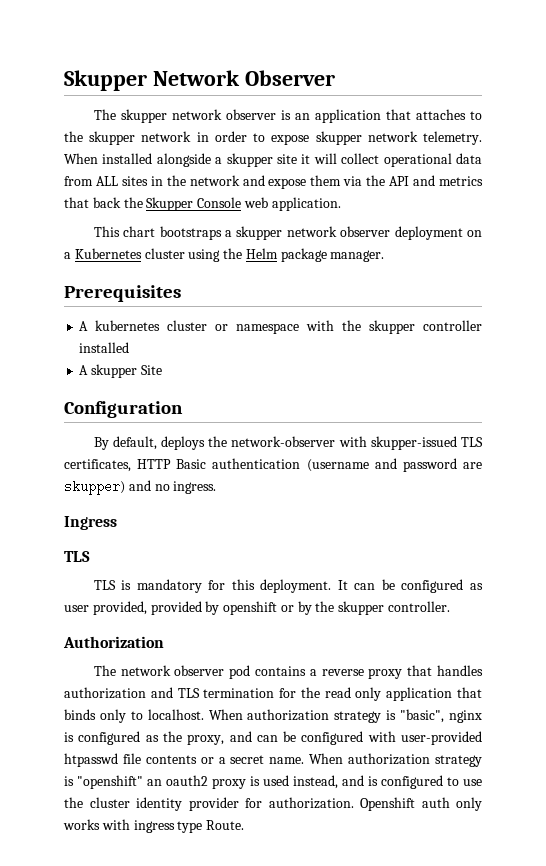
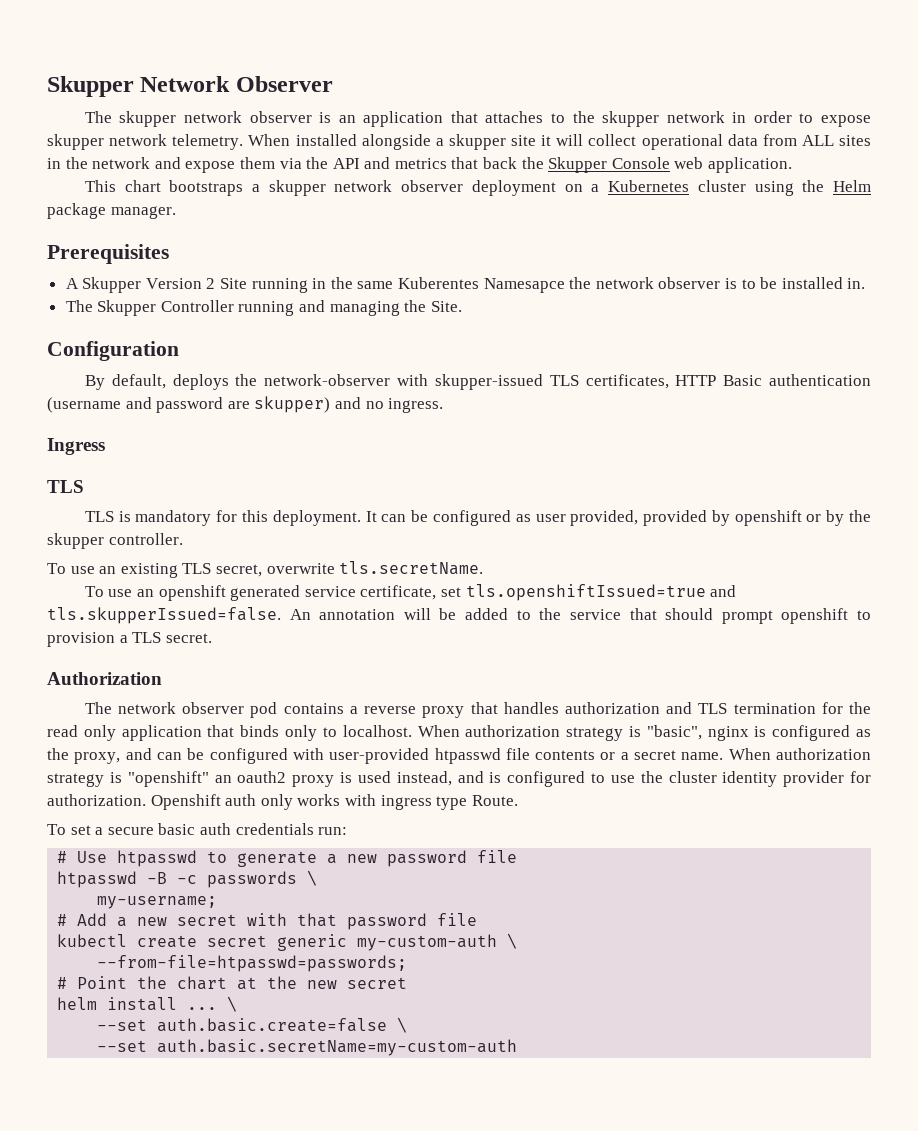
- A kubernetes cluster or namespace with the skupper controller installed
- A skupper Site
+ A Skupper Version 2 Site running in the same Kuberentes Namesapce the network observer is to be installed in.
+ The Skupper Controller running and managing the Site.
+ To use an existing TLS secret, overwrite tls.secretName.
+ To use an openshift generated service certificate, set tls.openshiftIssued=true and tls.skupperIssued=false. An annotation will be added to the service that should prompt openshift to provision a TLS secret.
+ To set a secure basic auth credentials run:
+ # Use htpasswd to generate a new password file
+ htpasswd -B -c passwords \
+ my-username;
+ # Add a new secret with that password file
+ kubectl create secret generic my-custom-auth \
+ --from-file=htpasswd=passwords;
+ # Point the chart at the new secret
+ helm install ... \
+ --set auth.basic.create=false \
+ --set auth.basic.secretName=my-custom-auth

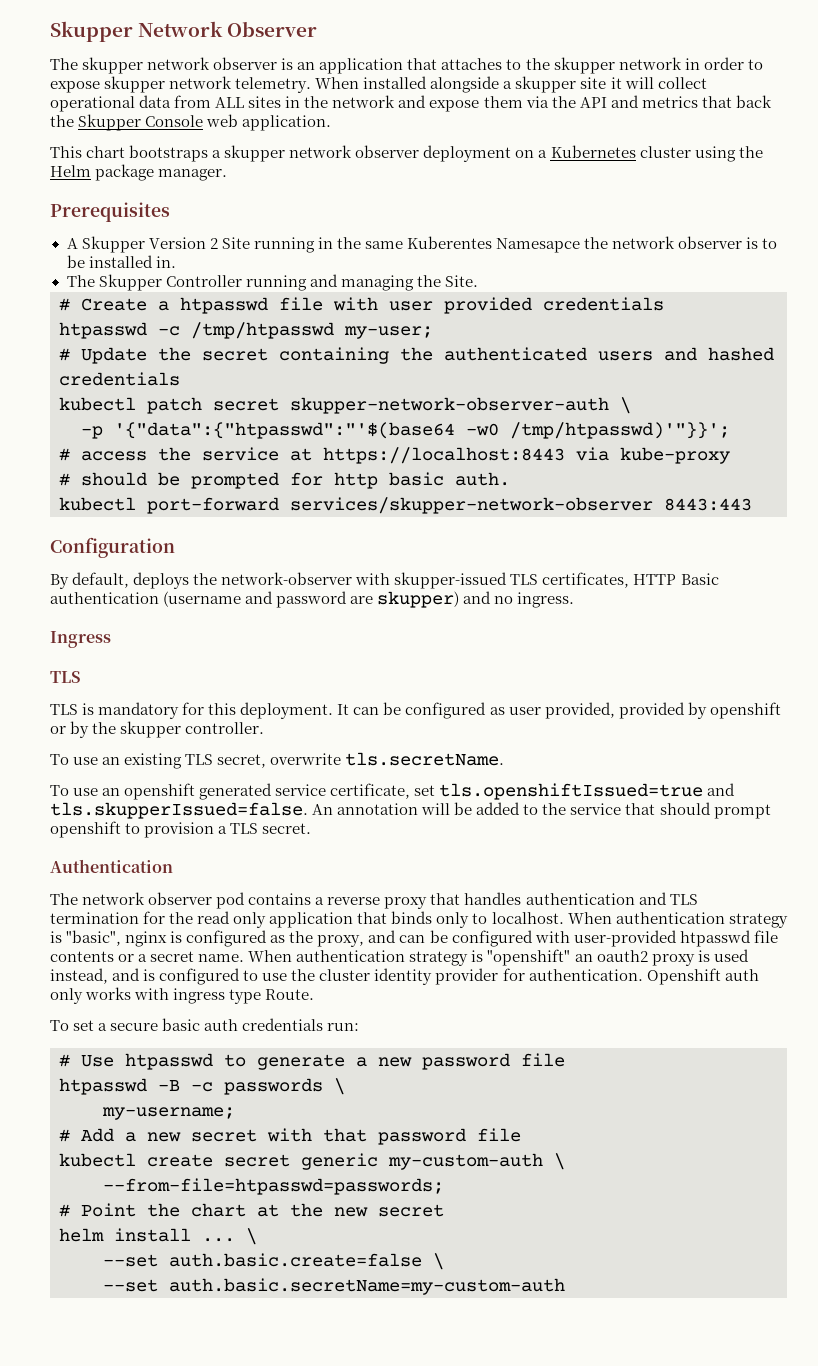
+ # Create a htpasswd file with user provided credentials
+ htpasswd -c /tmp/htpasswd my-user;
+ # Update the secret containing the authenticated users and hashed credentials
+ kubectl patch secret skupper-network-observer-auth \
+ -p '{"data":{"htpasswd":"'$(base64 -w0 /tmp/htpasswd)'"}}';
+ # access the service at https://localhost:8443 via kube-proxy
+ # should be prompted for http basic auth.
+ kubectl port-forward services/skupper-network-observer 8443:443
- Authorization
+ Authentication
- The network observer pod contains a reverse proxy that handles authorization and TLS termination for the read only application that binds only to localhost.
+ The network observer pod contains a reverse proxy that handles authentication and TLS termination for the read only application that binds only to localhost.
- When authorization strategy is "basic", nginx is configured as the proxy, and can be configured with user-provided htpasswd file contents or a secret name.
+ When authentication strategy is "basic", nginx is configured as the proxy, and can be configured with user-provided htpasswd file contents or a secret name.
- When authorization strategy is "openshift" an oauth2 proxy is used instead, and is configured to use the cluster identity provider for authorization.
+ When authentication strategy is "openshift" an oauth2 proxy is used instead, and is configured to use the cluster identity provider for authentication.

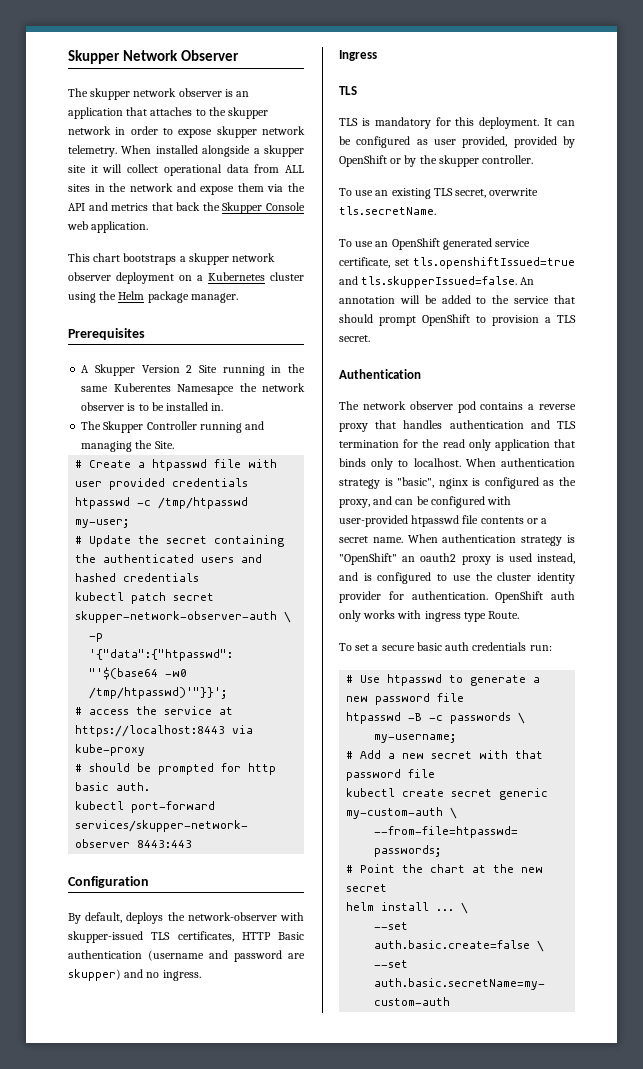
- It can be configured as user provided, provided by openshift or by the skupper controller.
+ It can be configured as user provided, provided by OpenShift or by the skupper controller.
- To use an openshift generated service certificate, set tls.openshiftIssued=true and tls.skupperIssued=false. An annotation will be added to the service that should prompt openshift to provision a TLS secret.
+ To use an OpenShift generated service certificate, set tls.openshiftIssued=true and tls.skupperIssued=false. An annotation will be added to the service that should prompt OpenShift to provision a TLS secret.
- When authentication strategy is "openshift" an oauth2 proxy is used instead, and is configured to use the cluster identity provider for authentication.
+ When authentication strategy is "OpenShift" an oauth2 proxy is used instead, and is configured to use the cluster identity provider for authentication.
- Openshift auth only works with ingress type Route.
+ OpenShift auth only works with ingress type Route.

